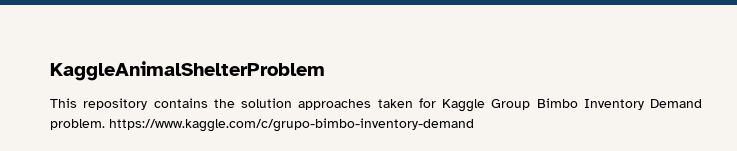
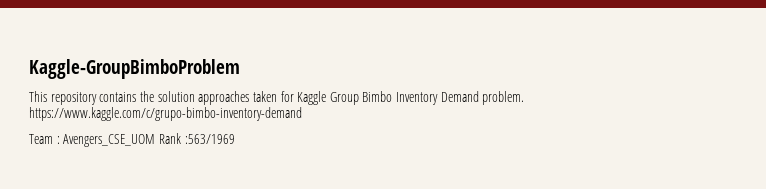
- KaggleAnimalShelterProblem
+ Kaggle-GroupBimboProblem
+ Team : Avengers_CSE_UOM Rank :563/1969

